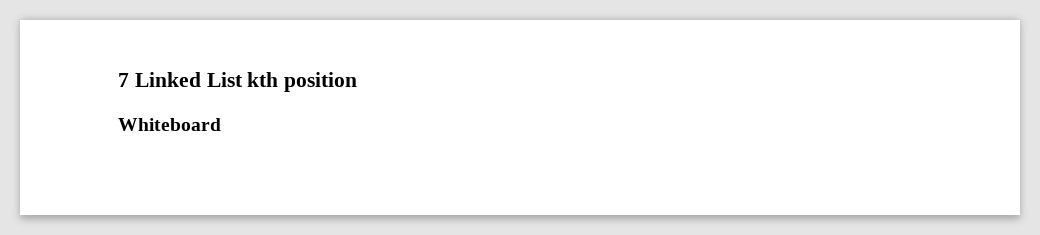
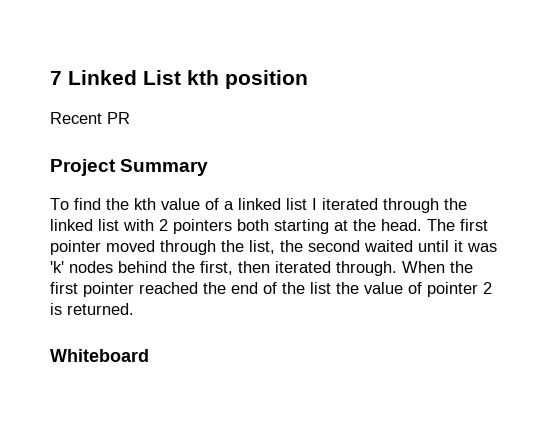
+ Recent PR
+ Project Summary
+ To find the kth value of a linked list I iterated through the linked list with 2 pointers both starting at the head. The first pointer moved through the list, the second waited until it was 'k' nodes behind the first, then iterated through. When the first pointer reached the end of the list the value of pointer 2 is returned.

